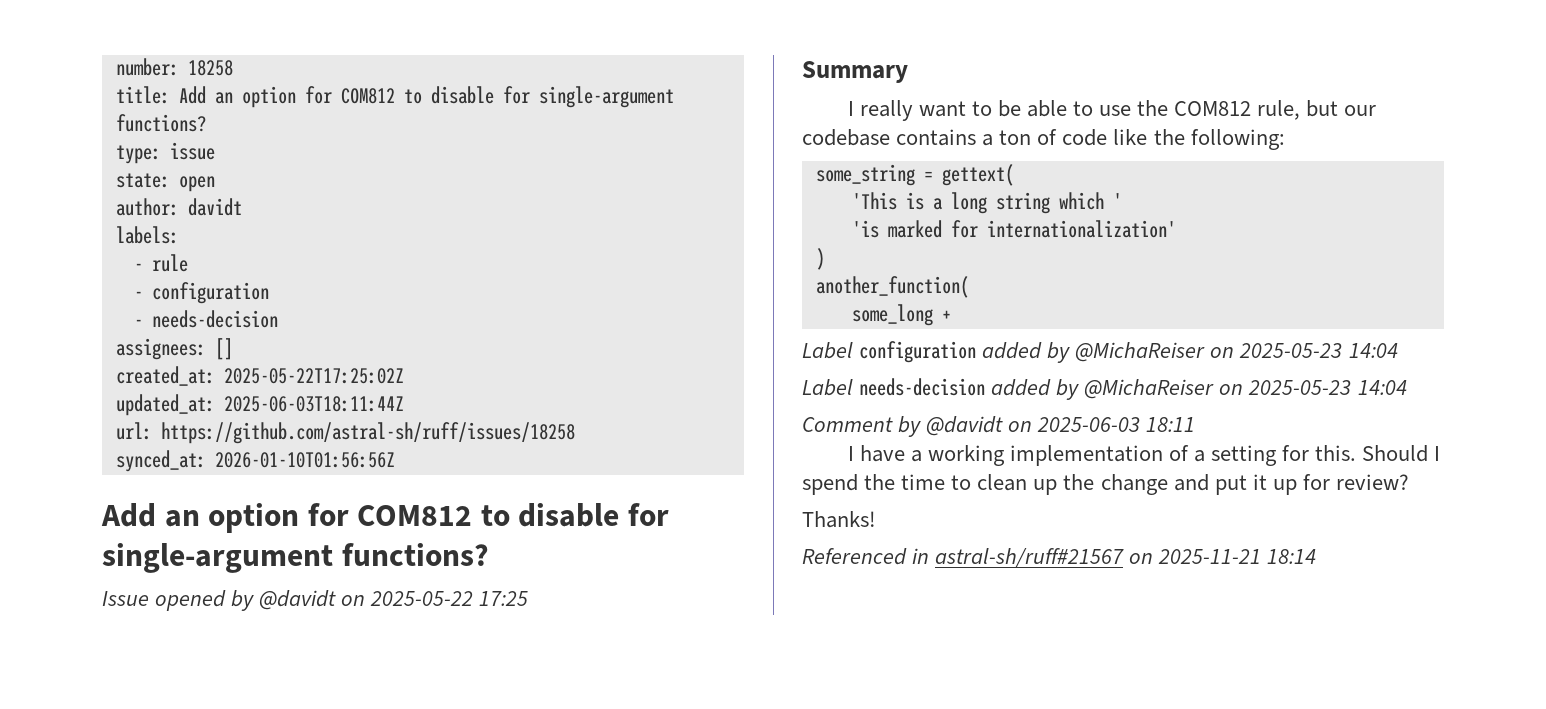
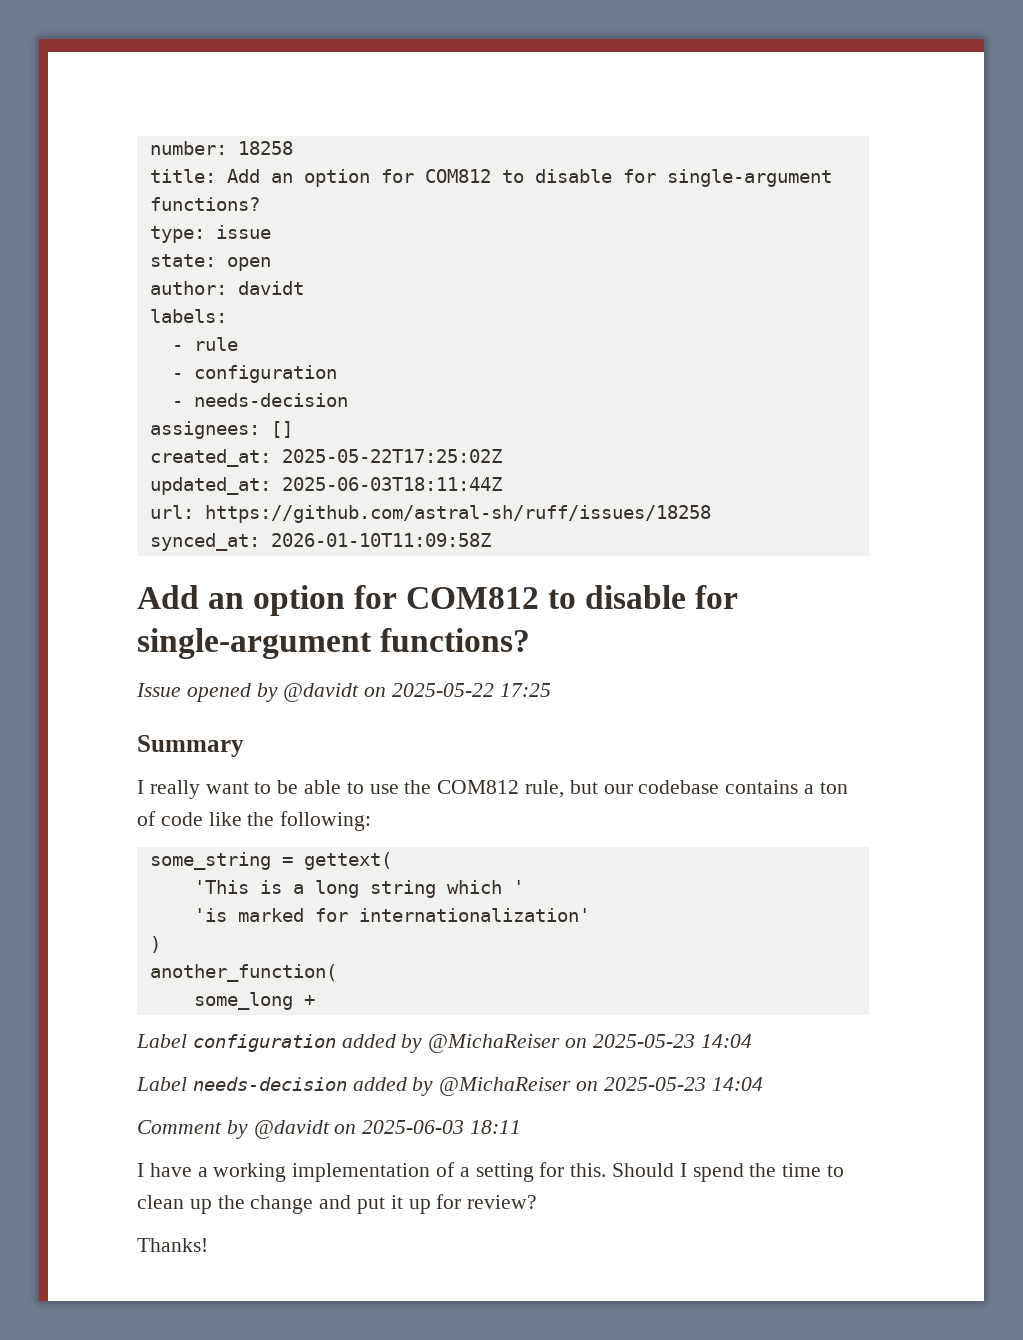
- synced_at: 2026-01-10T01:56:56Z
+ synced_at: 2026-01-10T11:09:58Z
- Referenced in astral-sh/ruff#21567 on 2025-11-21 18:14

